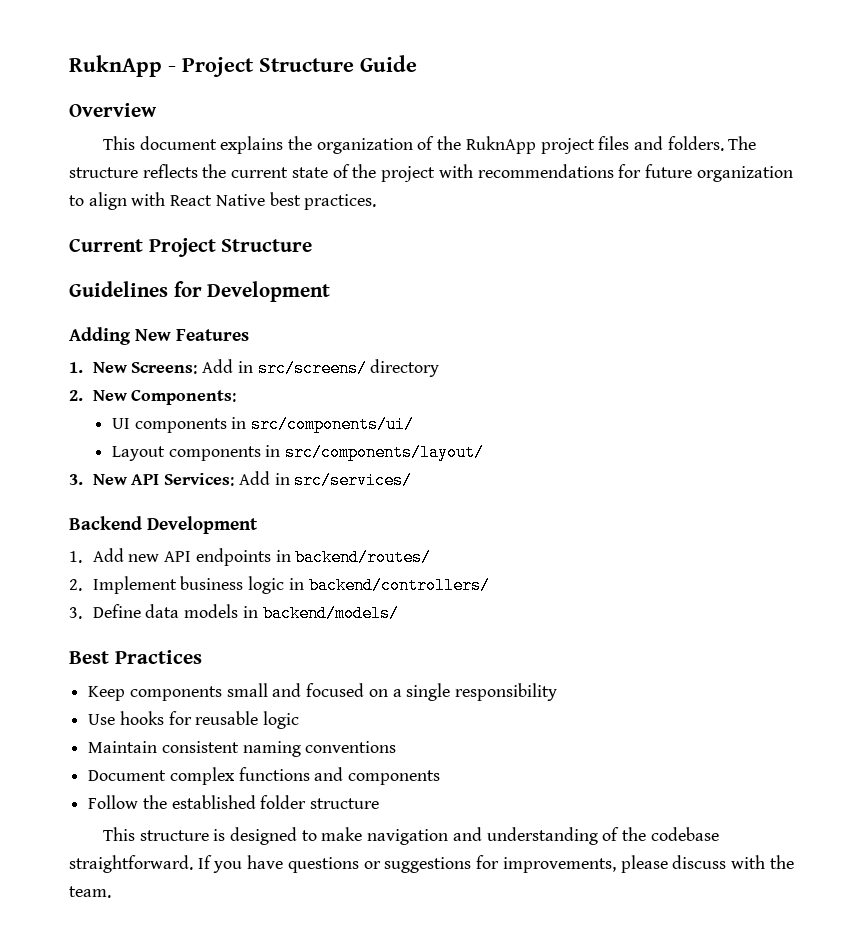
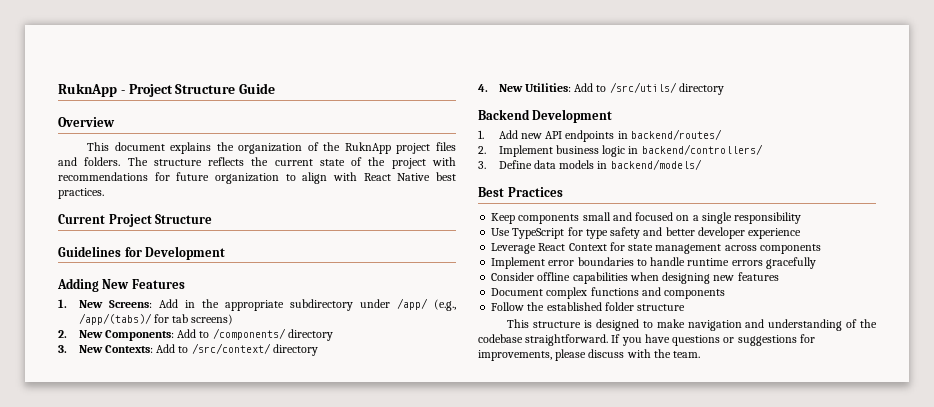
- 1. New Screens: Add in src/screens/ directory
- 2. New Components:
- UI components in src/components/ui/
- Layout components in src/components/layout/
- 3. New API Services: Add in src/services/
+ 1. New Screens: Add in the appropriate subdirectory under /app/ (e.g., /app/(tabs)/ for tab screens)
+ 2. New Components: Add to /components/ directory
+ 3. New Contexts: Add to /src/context/ directory
+ 4. New Utilities: Add to /src/utils/ directory
- Use hooks for reusable logic
- Maintain consistent naming conventions
+ Use TypeScript for type safety and better developer experience
+ Leverage React Context for state management across components
+ Implement error boundaries to handle runtime errors gracefully
+ Consider offline capabilities when designing new features

